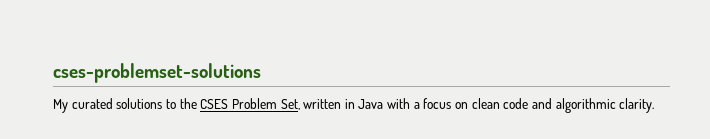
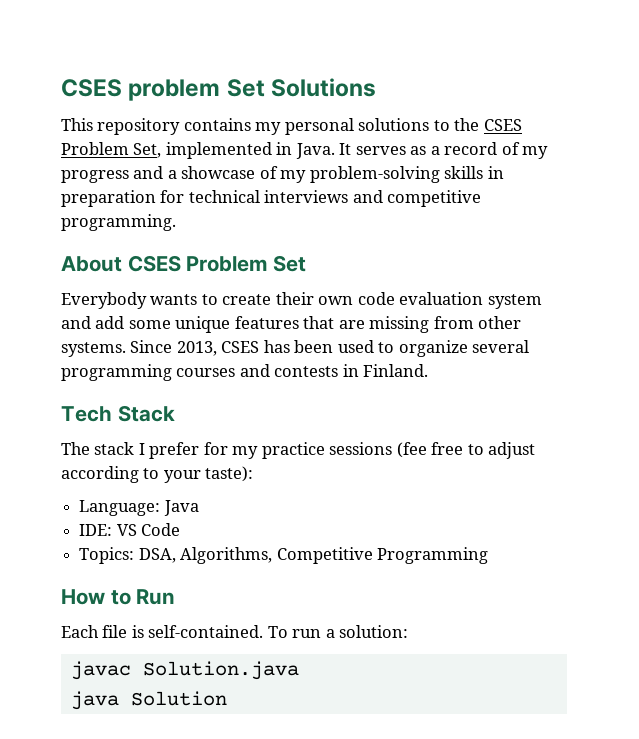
- cses-problemset-solutions
- My curated solutions to the CSES Problem Set, written in Java with a focus on clean code and algorithmic clarity.
+ CSES problem Set Solutions
+ This repository contains my personal solutions to the CSES Problem Set, implemented in Java. It serves as a record of my progress and a showcase of my problem-solving skills in preparation for technical interviews and competitive programming.
+ About CSES Problem Set
+ Everybody wants to create their own code evaluation system and add some unique features that are missing from other systems. Since 2013, CSES has been used to organize several programming courses and contests in Finland.
+ Tech Stack
+ The stack I prefer for my practice sessions (fee free to adjust according to your taste):
+ Language: Java
+ IDE: VS Code
+ Topics: DSA, Algorithms, Competitive Programming
+ How to Run
+ Each file is self-contained. To run a solution:
+ javac Solution.java
+ java Solution

